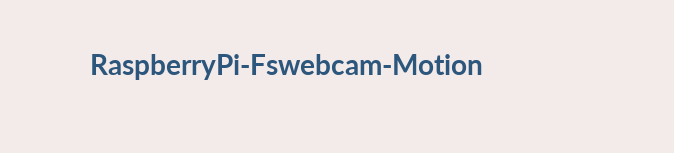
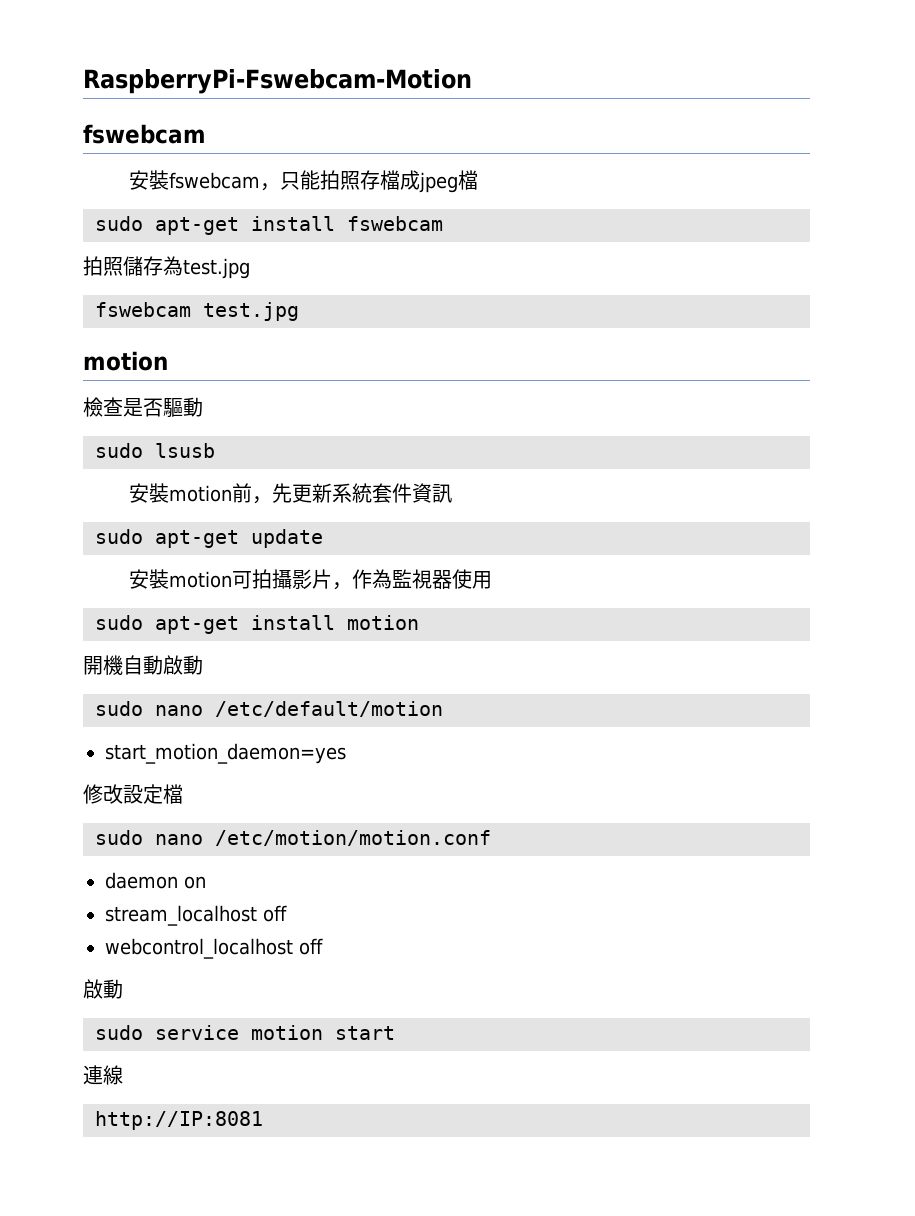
  RaspberryPi-Fswebcam-Motion
+ fswebcam
+ 安裝fswebcam，只能拍照存檔成jpeg檔
+ sudo apt-get install fswebcam
+ 拍照儲存為test.jpg
+ fswebcam test.jpg
+ motion
+ 檢查是否驅動
+ sudo lsusb
+ 安裝motion前，先更新系統套件資訊
+ sudo apt-get update
+ 安裝motion可拍攝影片，作為監視器使用
+ sudo apt-get install motion
+ 開機自動啟動
+ sudo nano /etc/default/motion
+ start_motion_daemon=yes
+ 修改設定檔
+ sudo nano /etc/motion/motion.conf
+ daemon on
+ stream_localhost off
+ webcontrol_localhost off
+ 啟動
+ sudo service motion start
+ 連線
+ http://IP:8081

